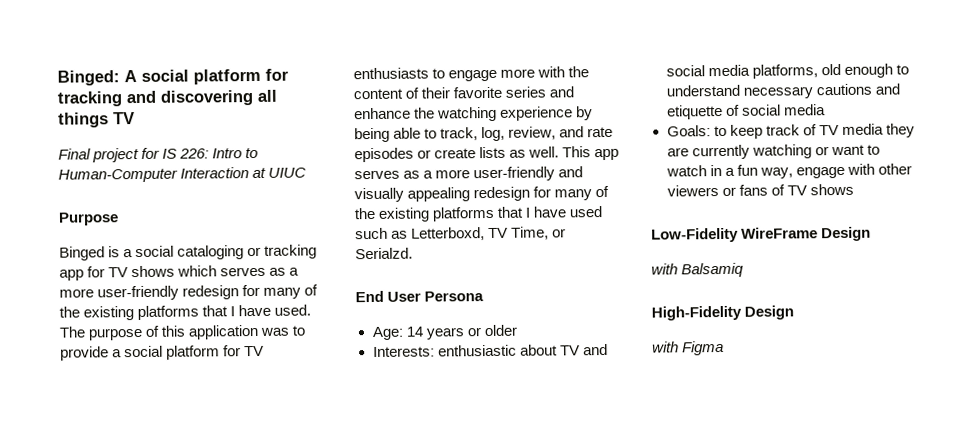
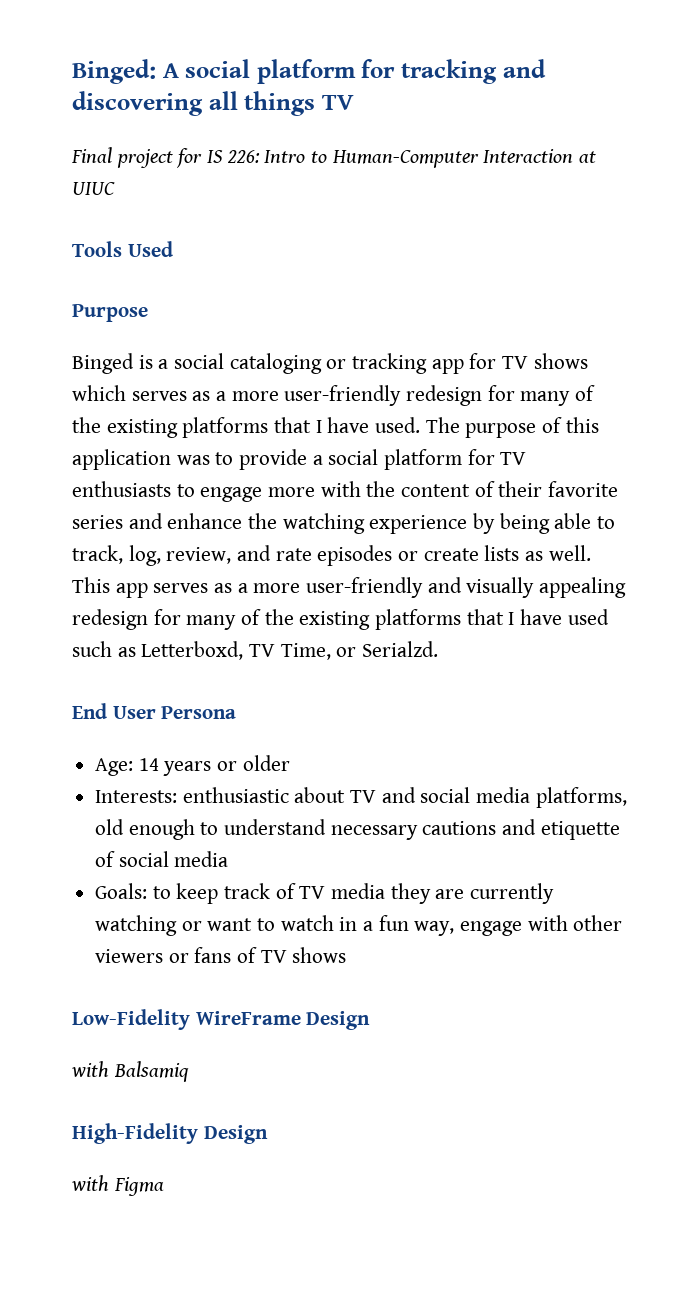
+ Tools Used

